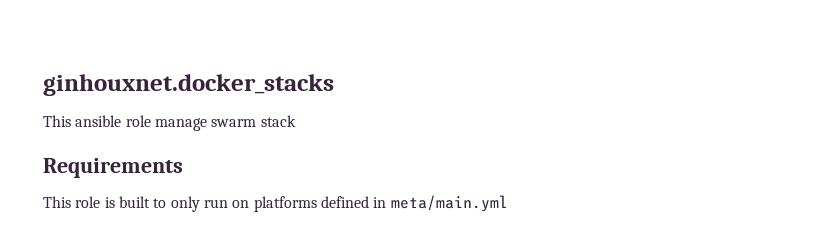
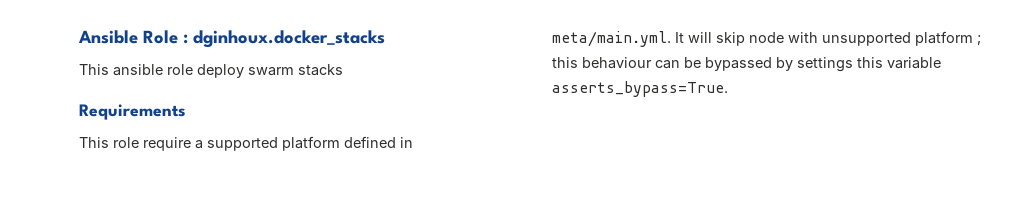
- ginhouxnet.docker_stacks
+ Ansible Role : dginhoux.docker_stacks
- This ansible role manage swarm stack
+ This ansible role deploy swarm stacks
- This role is built to only run on platforms defined in meta/main.yml
+ This role require a supported platform defined in meta/main.yml. It will skip node with unsupported platform ; this behaviour can be bypassed by settings this variable asserts_bypass=True.

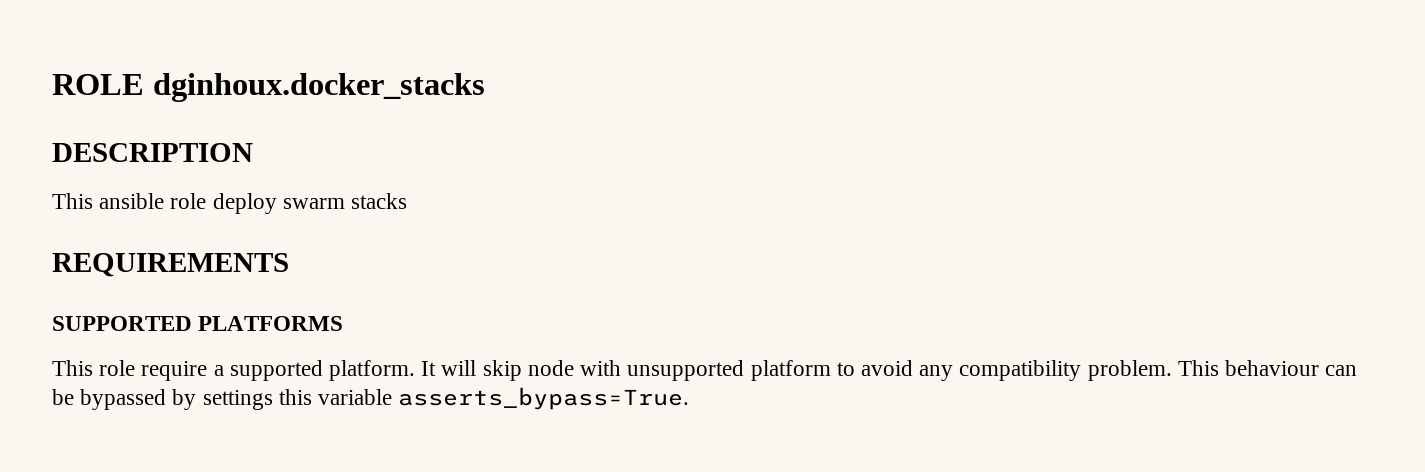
- Ansible Role : dginhoux.docker_stacks
+ ROLE dginhoux.docker_stacks
+ DESCRIPTION
- Requirements
+ REQUIREMENTS
+ SUPPORTED PLATFORMS
- This role require a supported platform defined in meta/main.yml. It will skip node with unsupported platform ; this behaviour can be bypassed by settings this variable asserts_bypass=True.
+ This role require a supported platform. It will skip node with unsupported platform to avoid any compatibility problem. This behaviour can be bypassed by settings this variable asserts_bypass=True.

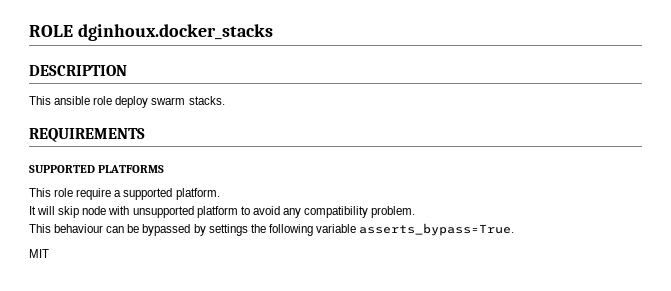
- This ansible role deploy swarm stacks
+ This ansible role deploy swarm stacks.
- This role require a supported platform. It will skip node with unsupported platform to avoid any compatibility problem. This behaviour can be bypassed by settings this variable asserts_bypass=True.
+ This role require a supported platform.
+ It will skip node with unsupported platform to avoid any compatibility problem.
+ This behaviour can be bypassed by settings the following variable asserts_bypass=True.
+ MIT

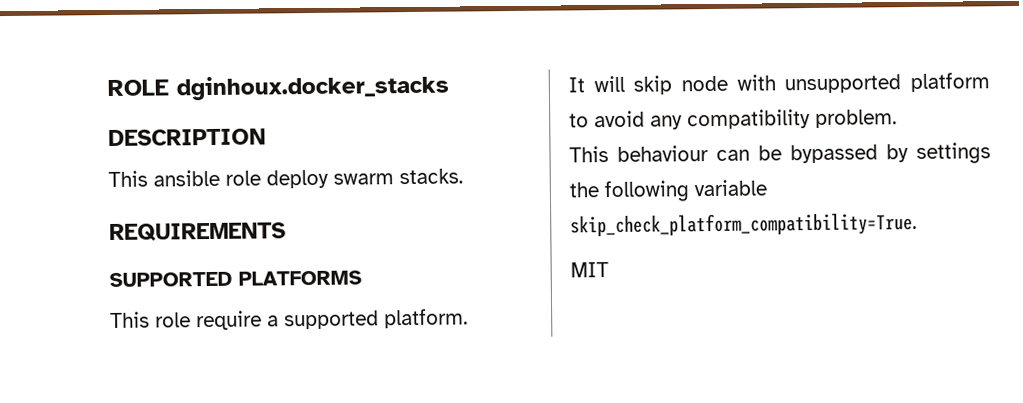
- This behaviour can be bypassed by settings the following variable asserts_bypass=True.
+ This behaviour can be bypassed by settings the following variable skip_check_platform_compatibility=True.

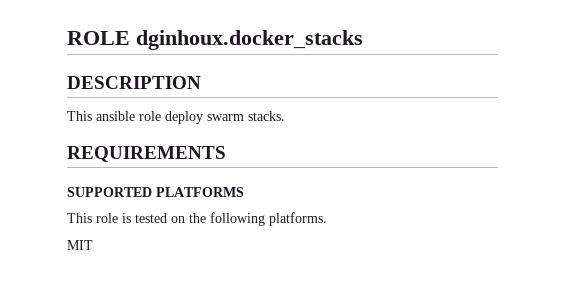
- This role require a supported platform.
- It will skip node with unsupported platform to avoid any compatibility problem.
- This behaviour can be bypassed by settings the following variable skip_check_platform_compatibility=True.
+ This role is tested on the following platforms.

